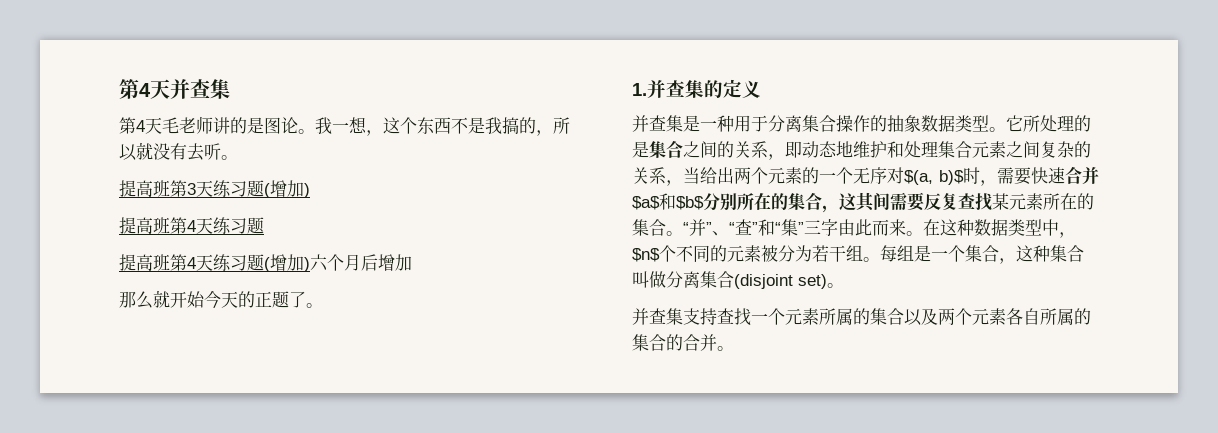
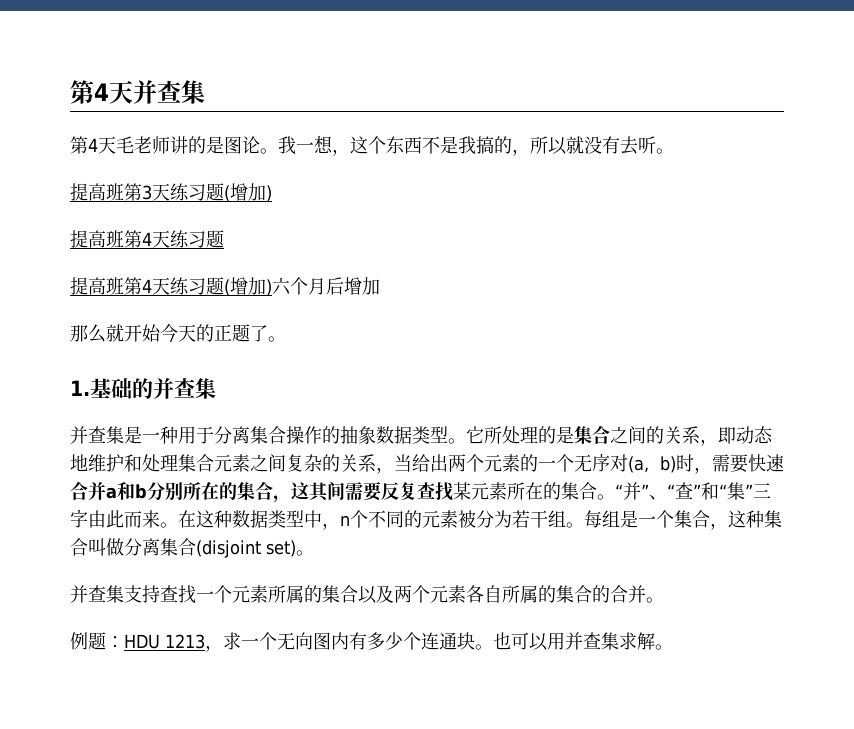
- 1.并查集的定义
+ 1.基础的并查集
- 它所处理的是集合之间的关系，即动态地维护和处理集合元素之间复杂的关系，当给出两个元素的一个无序对$(a, b)$时，需要快速合并$a$和$b$分别所在的集合，这其间需要反复查找某元素所在的集合。
+ 它所处理的是集合之间的关系，即动态地维护和处理集合元素之间复杂的关系，当给出两个元素的一个无序对(a, b)时，需要快速合并a和b分别所在的集合，这其间需要反复查找某元素所在的集合。
- 在这种数据类型中，$n$个不同的元素被分为若干组。
+ 在这种数据类型中，n个不同的元素被分为若干组。
+ 例题：HDU 1213，求一个无向图内有多少个连通块。也可以用并查集求解。

